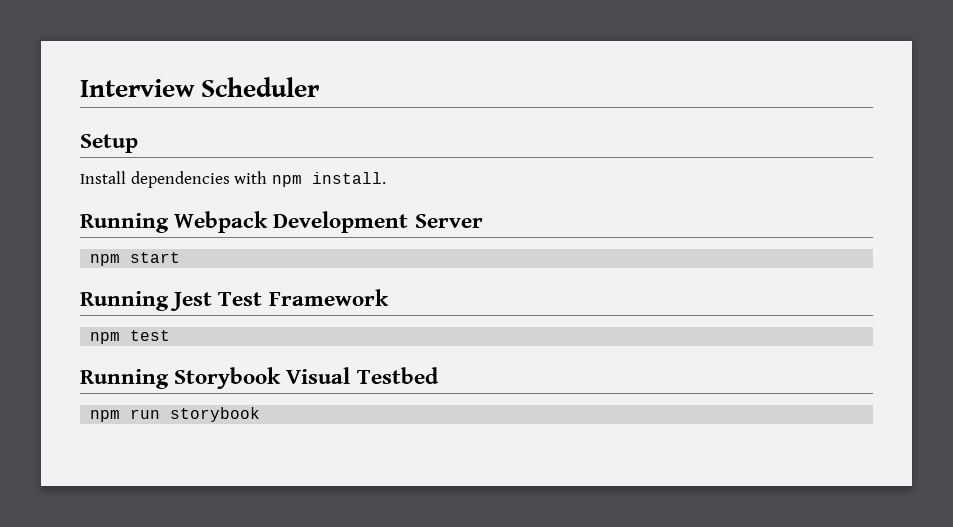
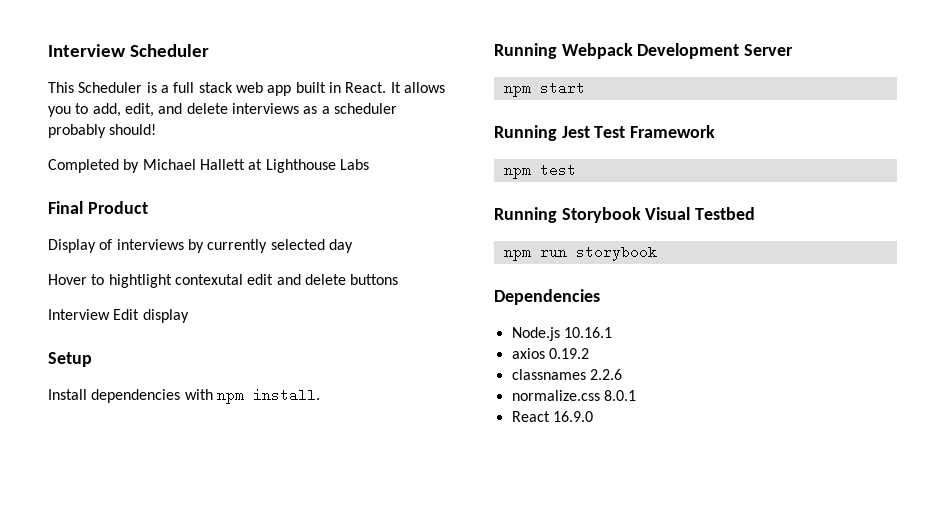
+ This Scheduler is a full stack web app built in React. It allows you to add, edit, and delete interviews as a scheduler probably should!
+ Completed by Michael Hallett at Lighthouse Labs
+ Final Product
+ Display of interviews by currently selected day
+ Hover to hightlight contexutal edit and delete buttons
+ Interview Edit display
+ Dependencies
+ Node.js 10.16.1
+ axios 0.19.2
+ classnames 2.2.6
+ normalize.css 8.0.1
+ React 16.9.0

